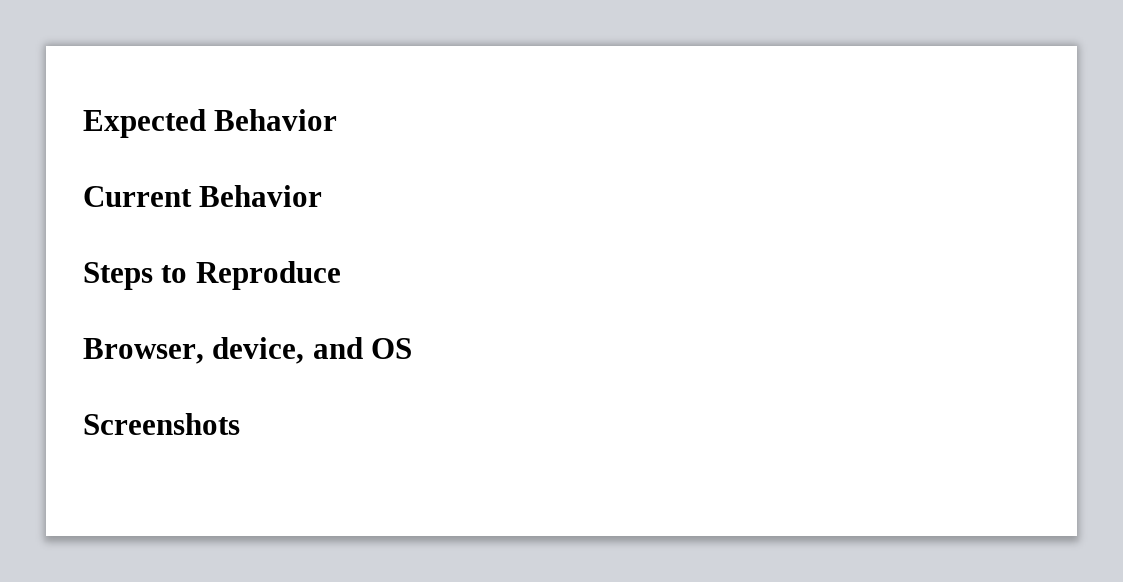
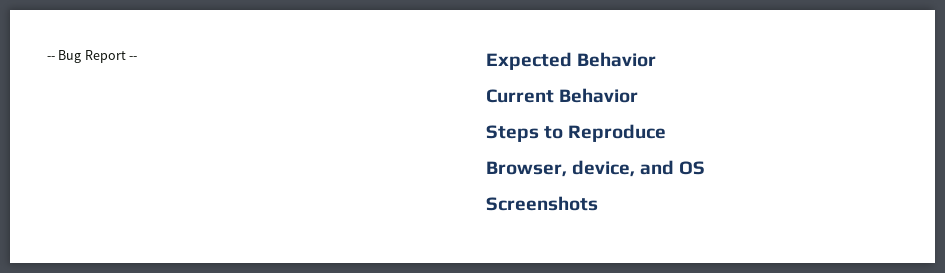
+ -- Bug Report --

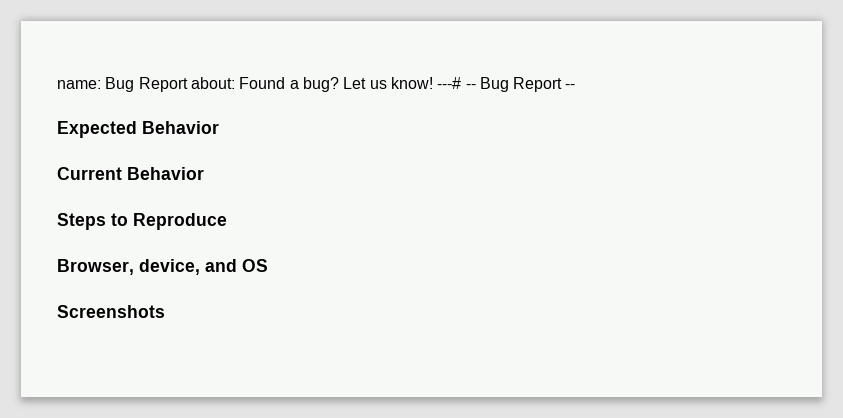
- -- Bug Report --
+ name: Bug Report about: Found a bug? Let us know! ---# -- Bug Report --

